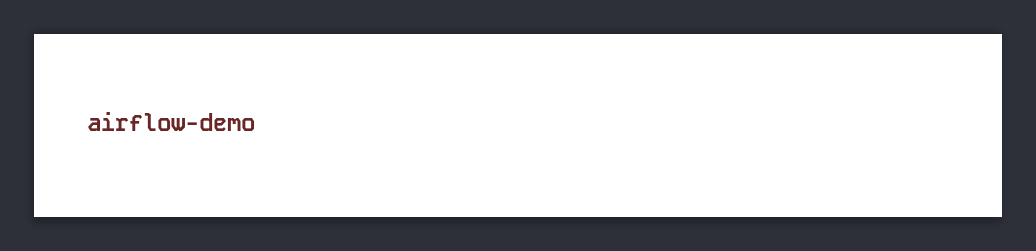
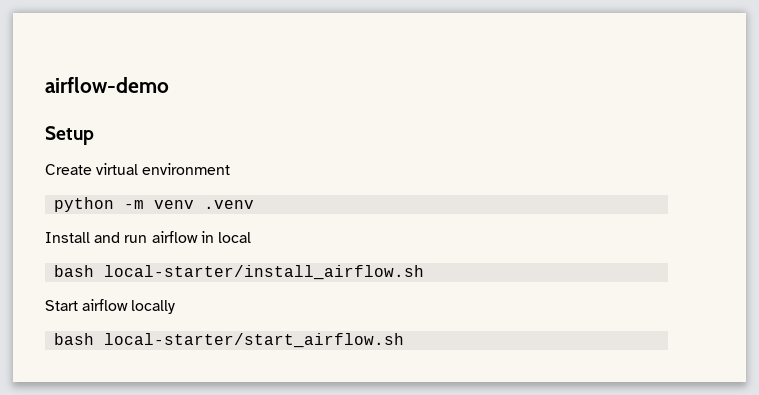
+ Setup
+ Create virtual environment
+ python -m venv .venv
+ Install and run airflow in local
+ bash local-starter/install_airflow.sh
+ Start airflow locally
+ bash local-starter/start_airflow.sh

